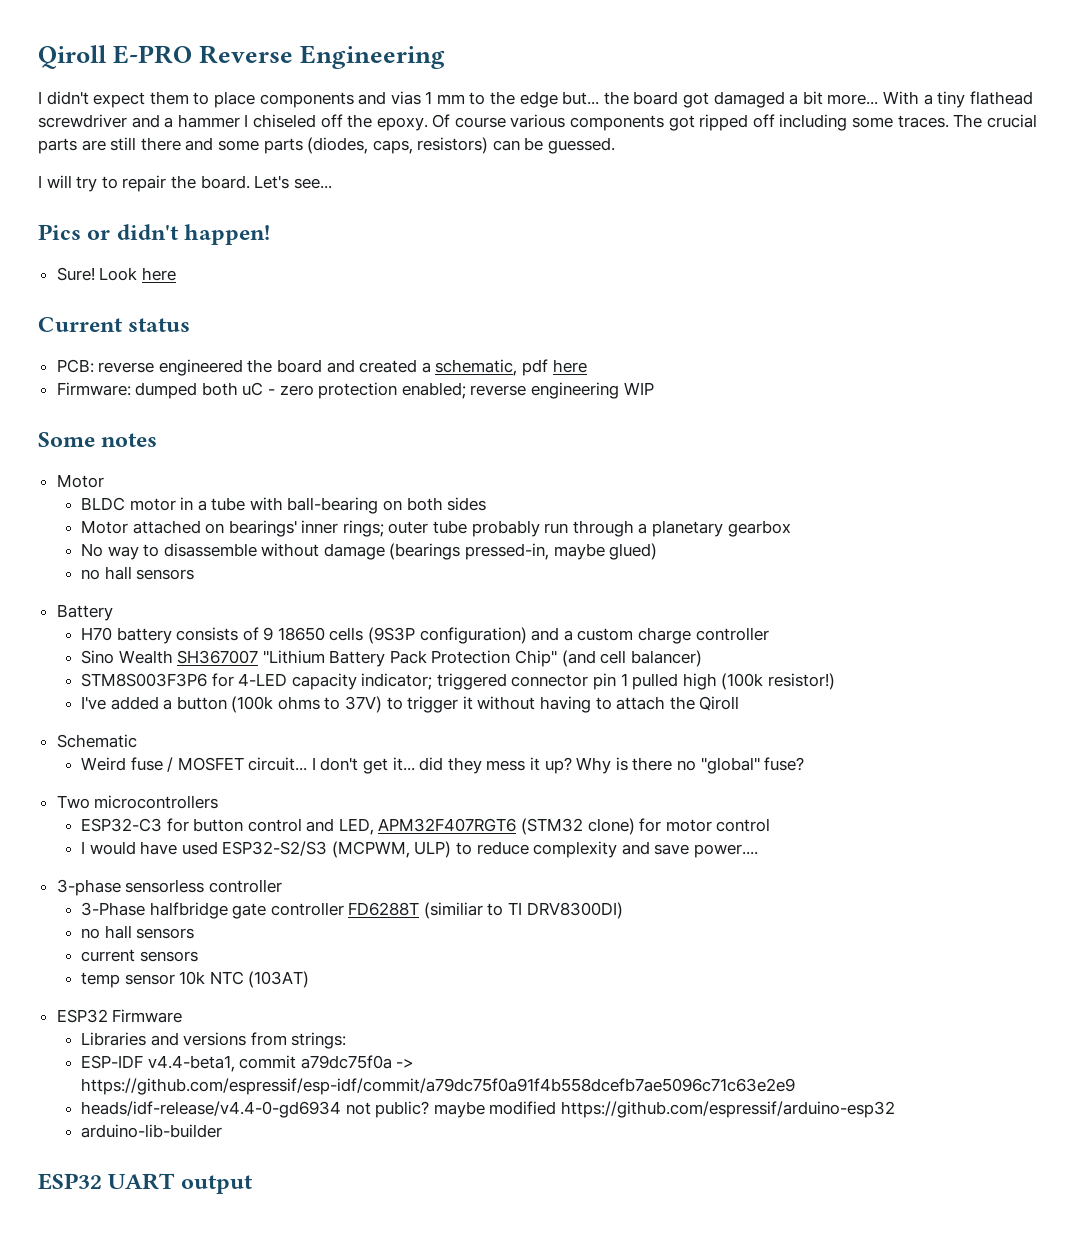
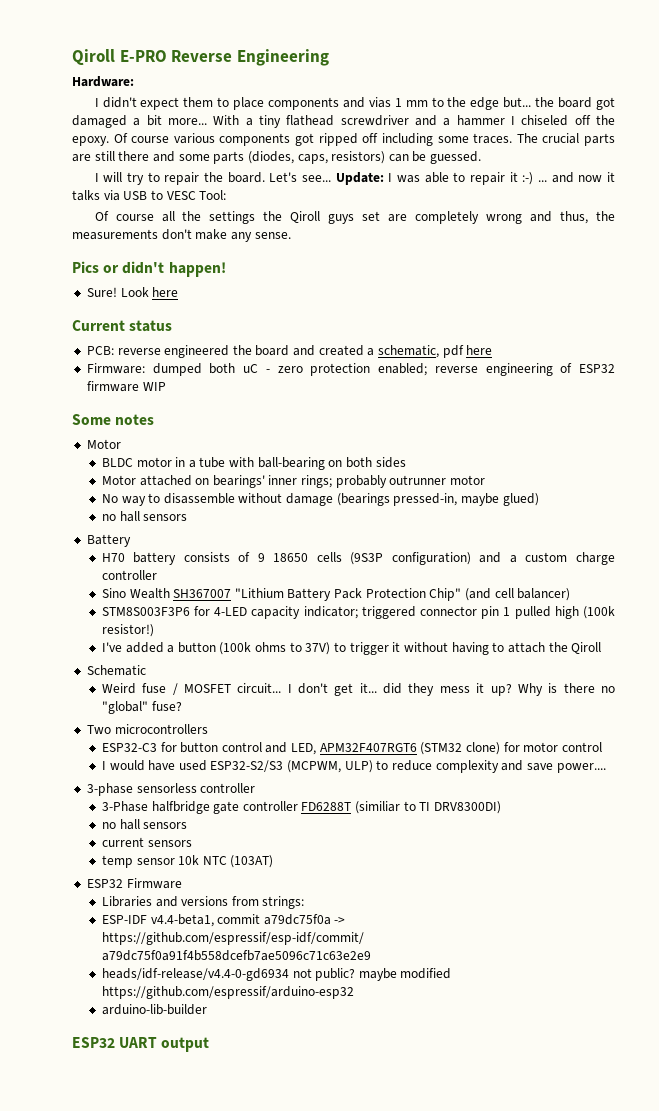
+ Hardware:
+ Update: I was able to repair it :-) ... and now it talks via USB to VESC Tool:
+ Of course all the settings the Qiroll guys set are completely wrong and thus, the measurements don't make any sense.
- Firmware: dumped both uC - zero protection enabled; reverse engineering WIP
+ Firmware: dumped both uC - zero protection enabled; reverse engineering of ESP32 firmware WIP
- Motor attached on bearings' inner rings; outer tube probably run through a planetary gearbox
+ Motor attached on bearings' inner rings; probably outrunner motor

